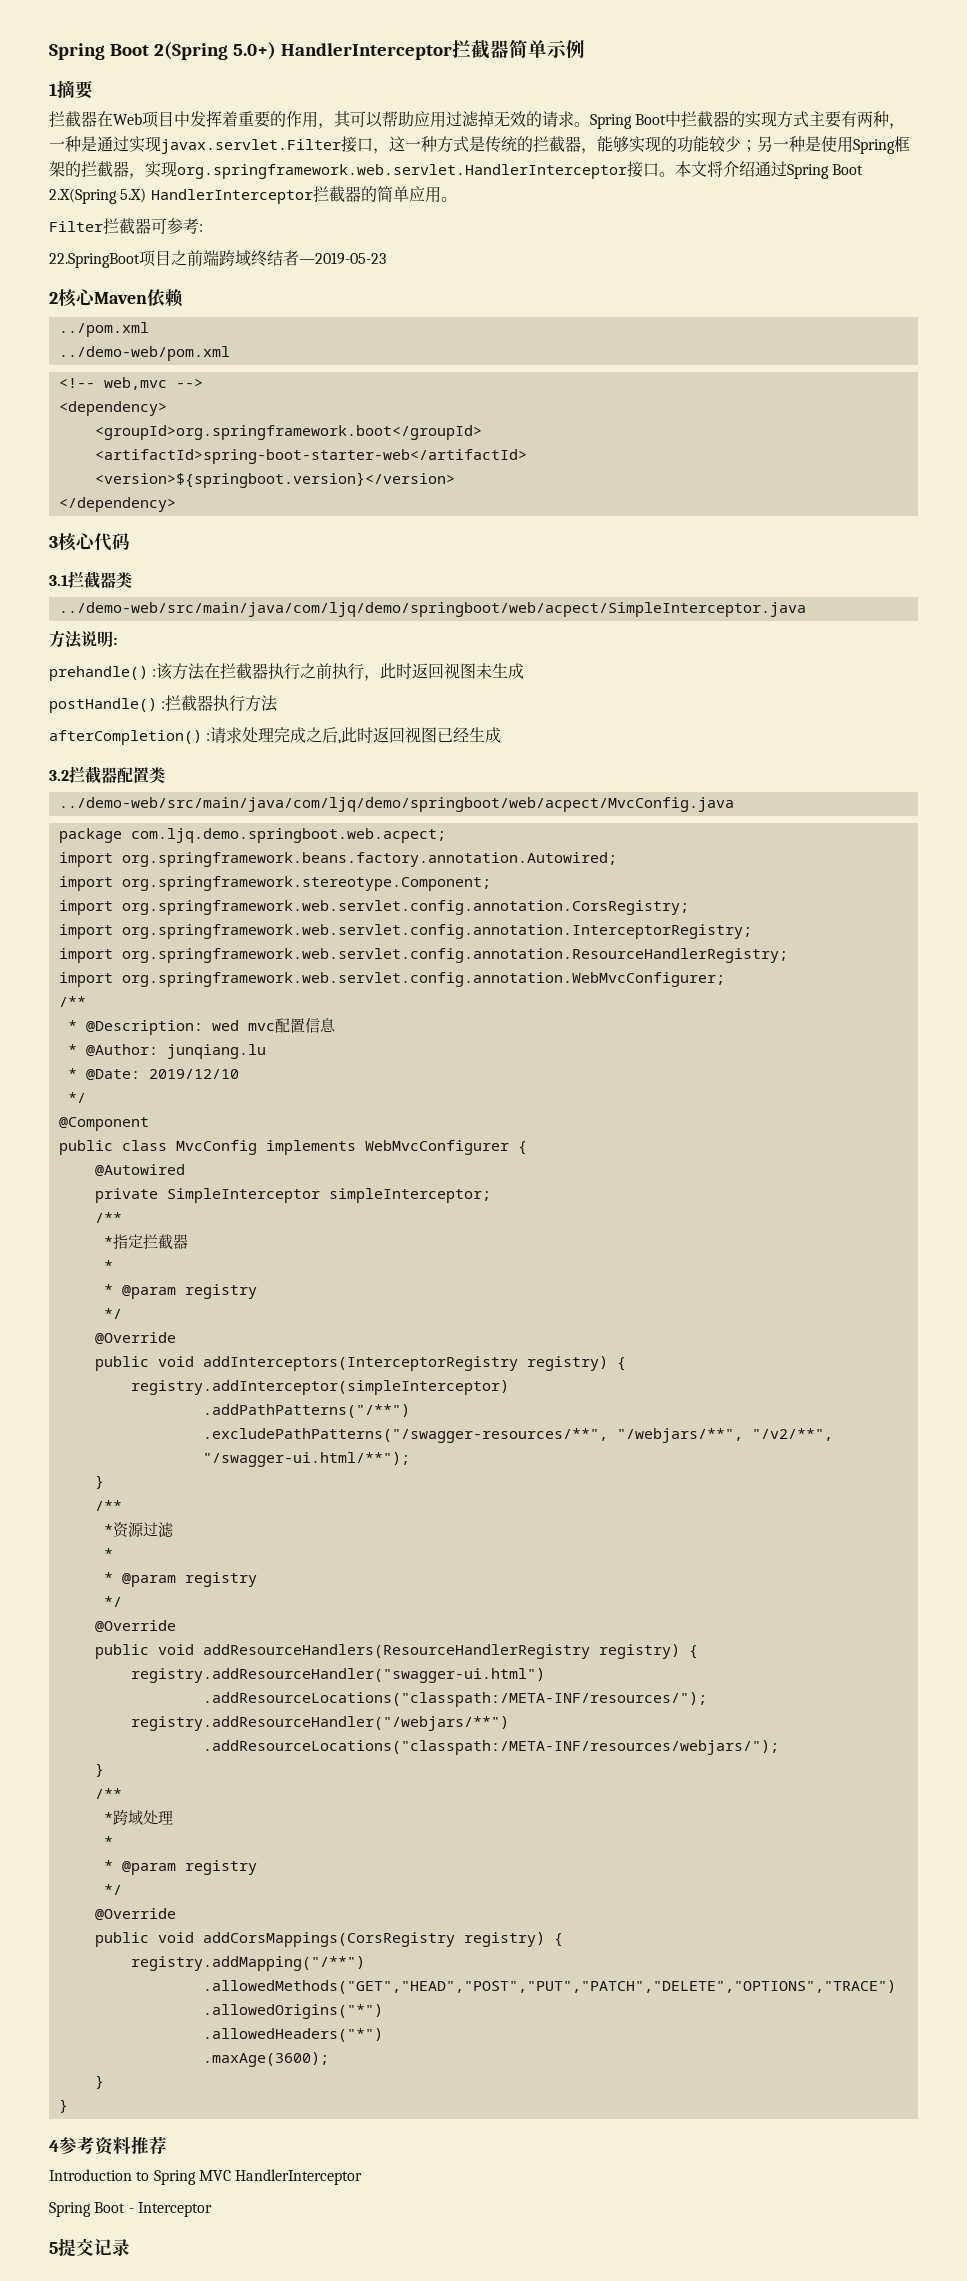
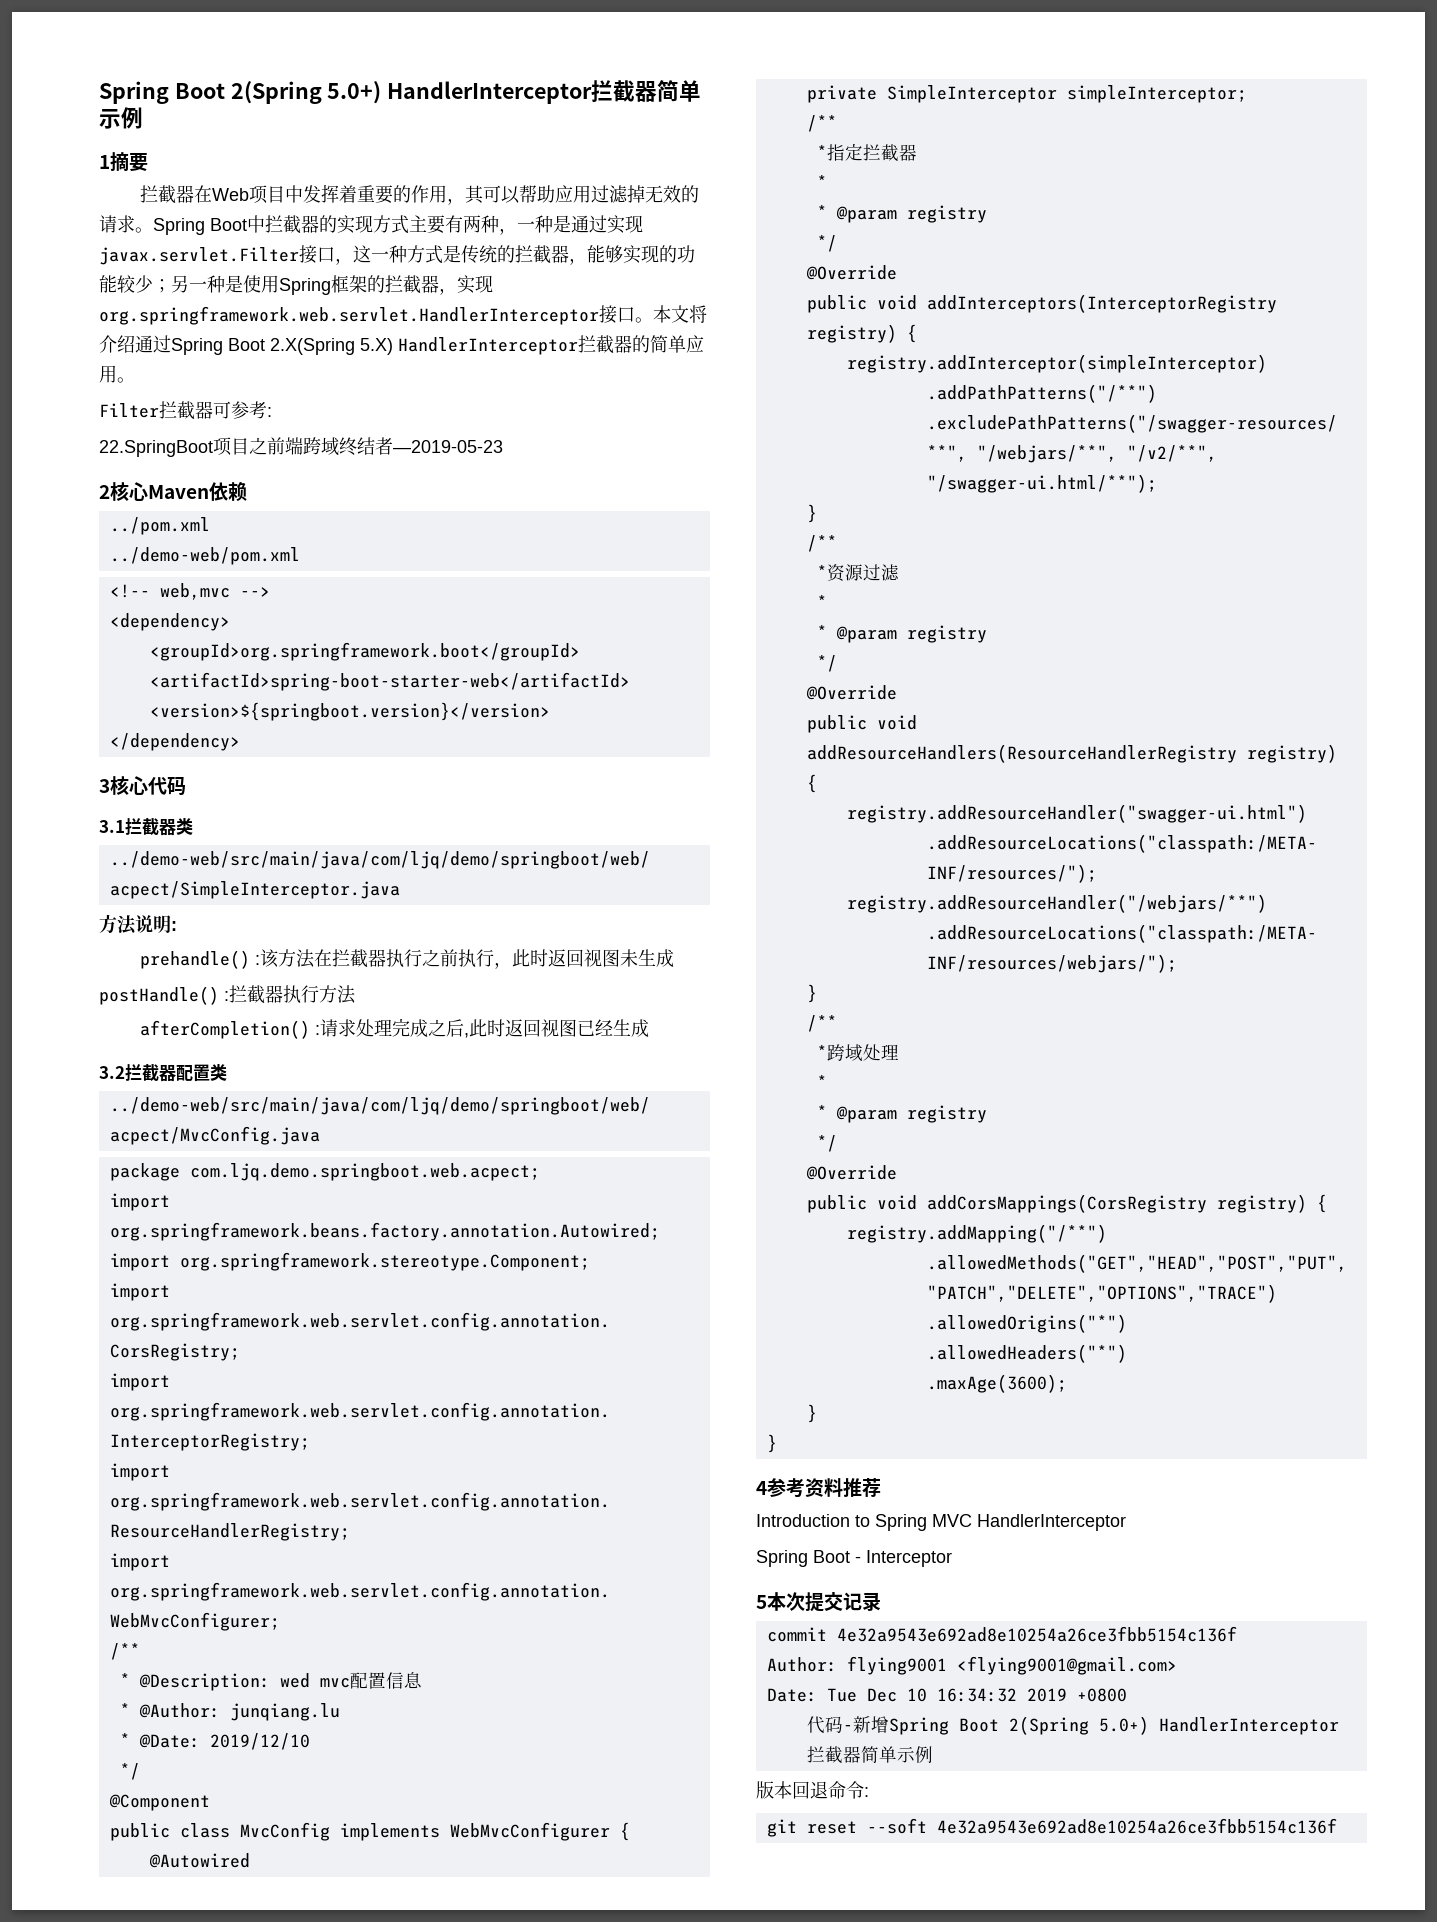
- 5提交记录
+ 5本次提交记录
+ commit 4e32a9543e692ad8e10254a26ce3fbb5154c136f
+ Author: flying9001 <flying9001@gmail.com>
+ Date: Tue Dec 10 16:34:32 2019 +0800
+ 代码-新增Spring Boot 2(Spring 5.0+) HandlerInterceptor拦截器简单示例
+ 版本回退命令:
+ git reset --soft 4e32a9543e692ad8e10254a26ce3fbb5154c136f

